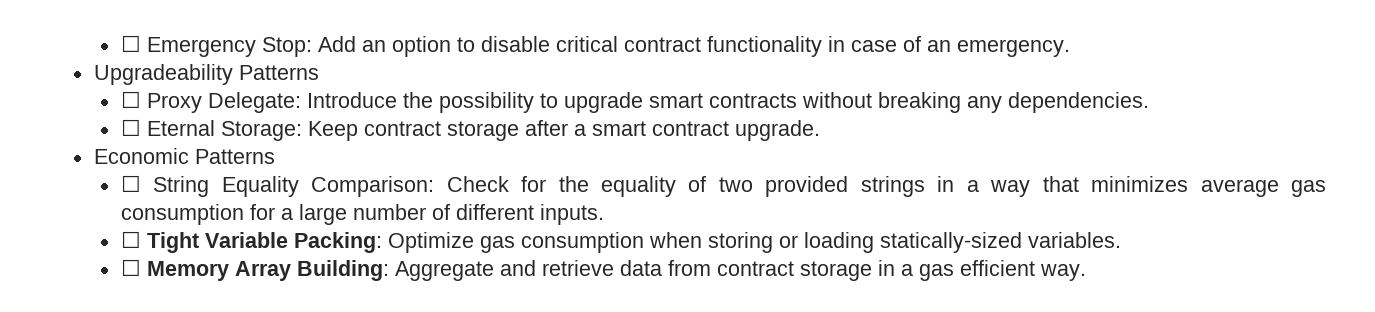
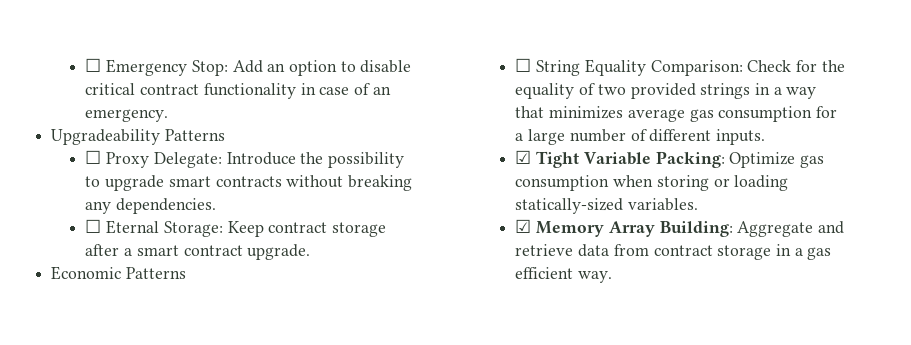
- ☐ Tight Variable Packing: Optimize gas consumption when storing or loading statically-sized variables.
+ ☑ Tight Variable Packing: Optimize gas consumption when storing or loading statically-sized variables.
- ☐ Memory Array Building: Aggregate and retrieve data from contract storage in a gas efficient way.
+ ☑ Memory Array Building: Aggregate and retrieve data from contract storage in a gas efficient way.

